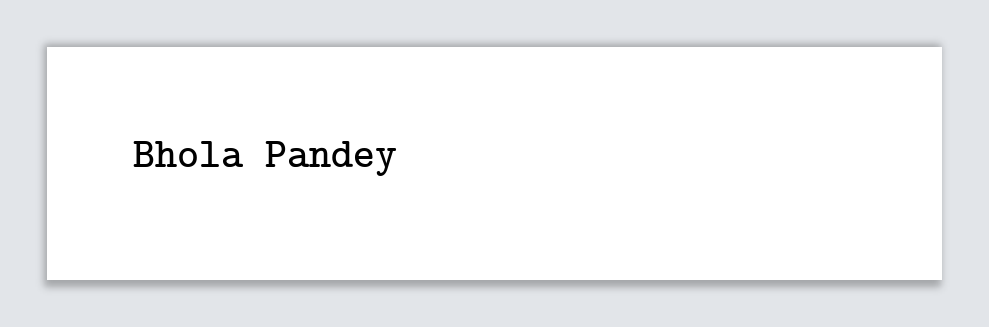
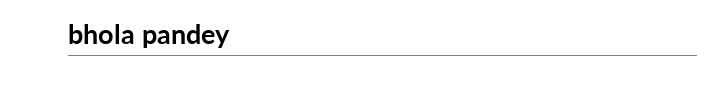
- Bhola Pandey
+ bhola pandey

